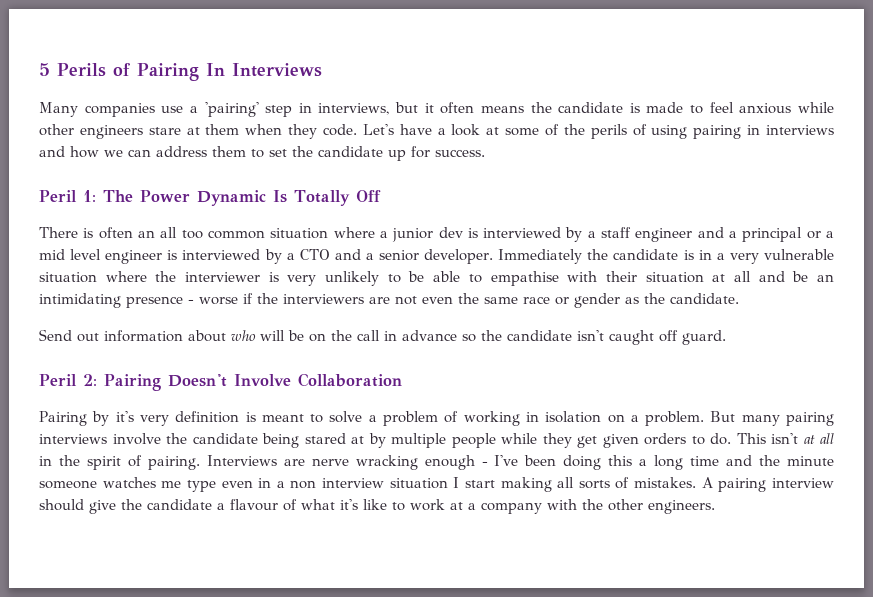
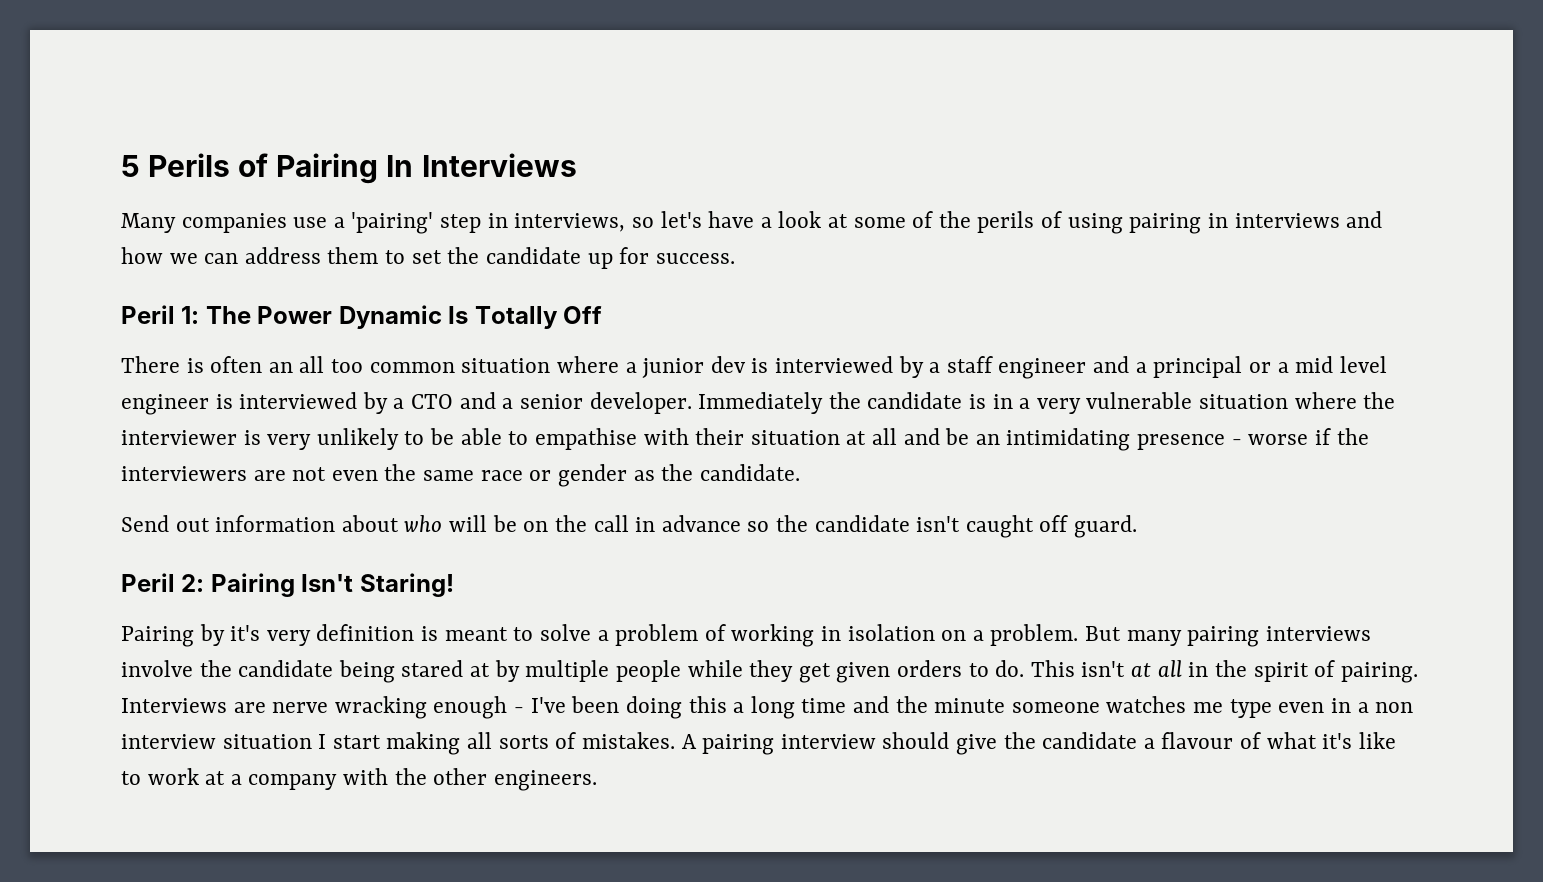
- Many companies use a 'pairing' step in interviews, but it often means the candidate is made to feel anxious while other engineers stare at them when they code. Let's have a look at some of the perils of using pairing in interviews and how we can address them to set the candidate up for success.
+ Many companies use a 'pairing' step in interviews, so let's have a look at some of the perils of using pairing in interviews and how we can address them to set the candidate up for success.
- Peril 2: Pairing Doesn't Involve Collaboration
+ Peril 2: Pairing Isn't Staring!

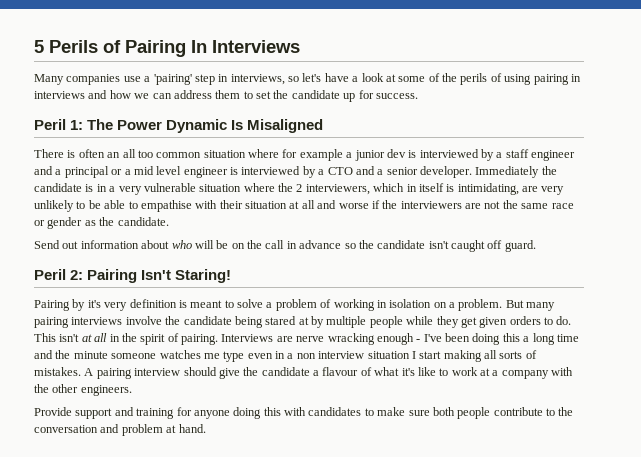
- Peril 1: The Power Dynamic Is Totally Off
+ Peril 1: The Power Dynamic Is Misaligned
- There is often an all too common situation where a junior dev is interviewed by a staff engineer and a principal or a mid level engineer is interviewed by a CTO and a senior developer.
+ There is often an all too common situation where for example a junior dev is interviewed by a staff engineer and a principal or a mid level engineer is interviewed by a CTO and a senior developer.
- Immediately the candidate is in a very vulnerable situation where the interviewer is very unlikely to be able to empathise with their situation at all and be an intimidating presence - worse if the interviewers are not even the same race or gender as the candidate.
+ Immediately the candidate is in a very vulnerable situation where the 2 interviewers, which in itself is intimidating, are very unlikely to be able to empathise with their situation at all and worse if the interviewers are not the same race or gender as the candidate.
+ Provide support and training for anyone doing this with candidates to make sure both people contribute to the conversation and problem at hand.

